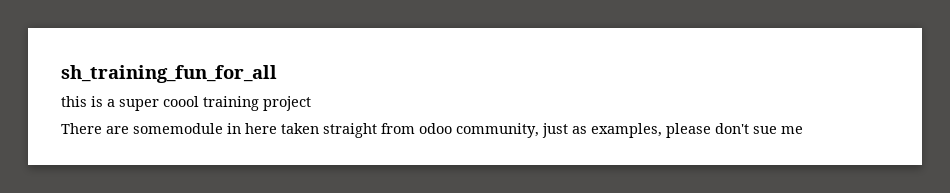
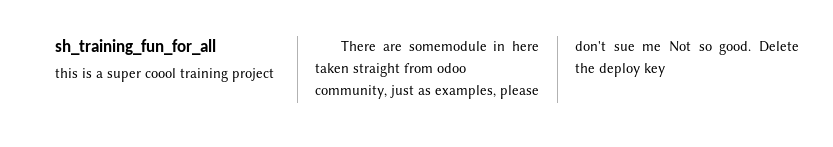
- There are somemodule in here taken straight from odoo community, just as examples, please don't sue me
+ There are somemodule in here taken straight from odoo community, just as examples, please don't sue me Not so good. Delete the deploy key

